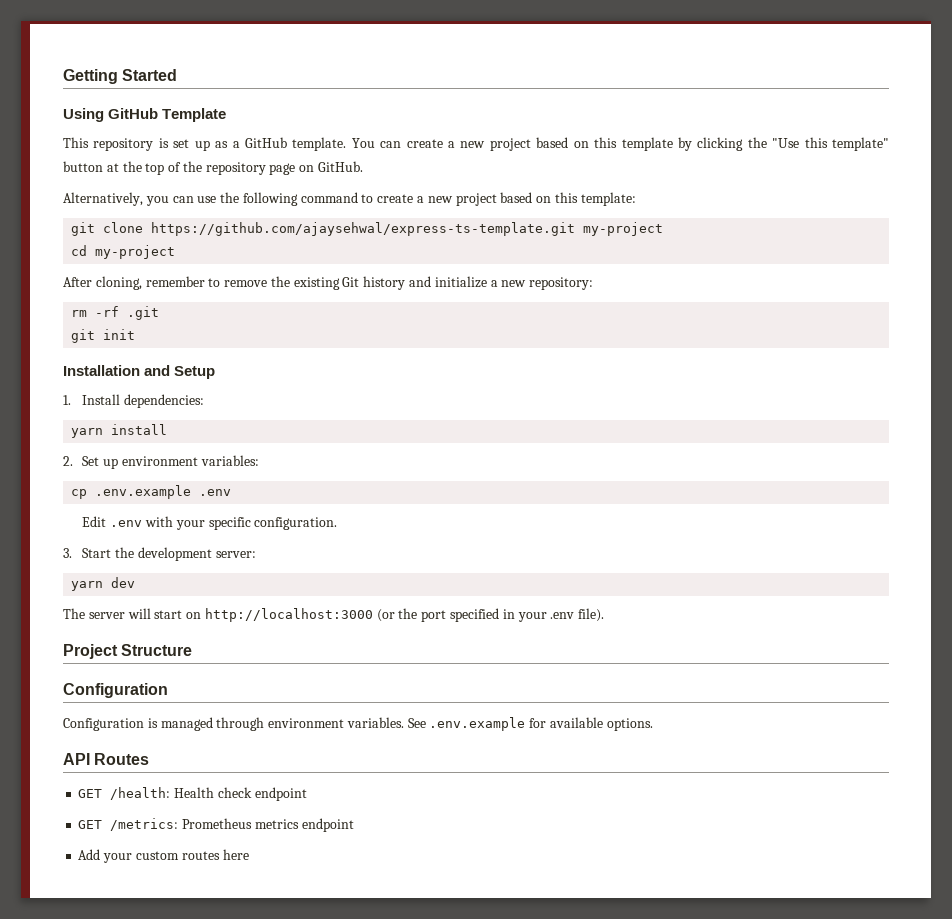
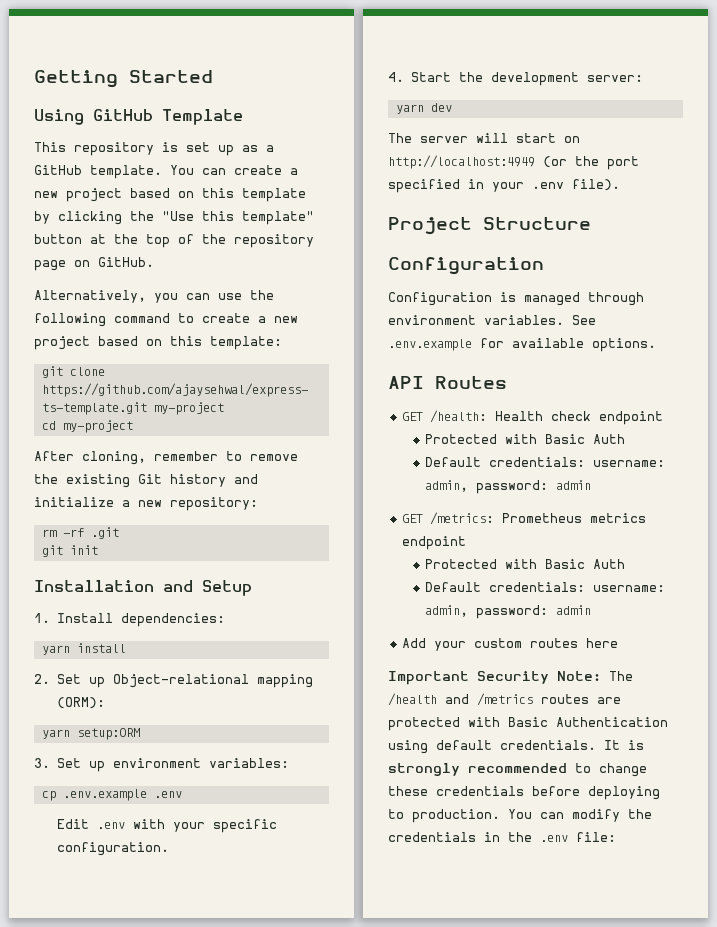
- 2. Set up environment variables:
+ 2. Set up Object-relational mapping (ORM):
+ yarn setup:ORM
+ 3. Set up environment variables:
- 3. Start the development server:
+ 4. Start the development server:
- The server will start on http://localhost:3000 (or the port specified in your .env file).
+ The server will start on http://localhost:4949 (or the port specified in your .env file).
  GET /health: Health check endpoint
+ Protected with Basic Auth
+ Default credentials: username: admin, password: admin
  GET /metrics: Prometheus metrics endpoint
+ Protected with Basic Auth
+ Default credentials: username: admin, password: admin
+ Important Security Note: The /health and /metrics routes are protected with Basic Authentication using default credentials. It is strongly recommended to change these credentials before deploying to production. You can modify the credentials in the .env file:

